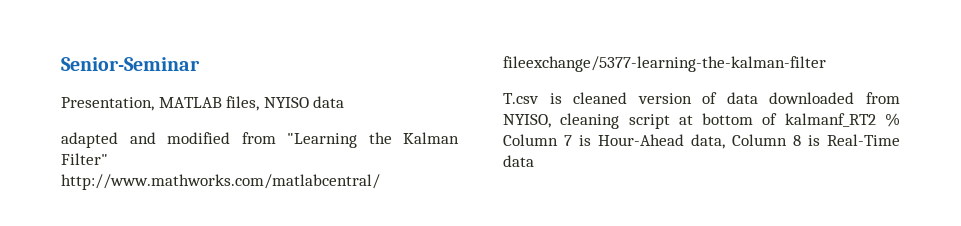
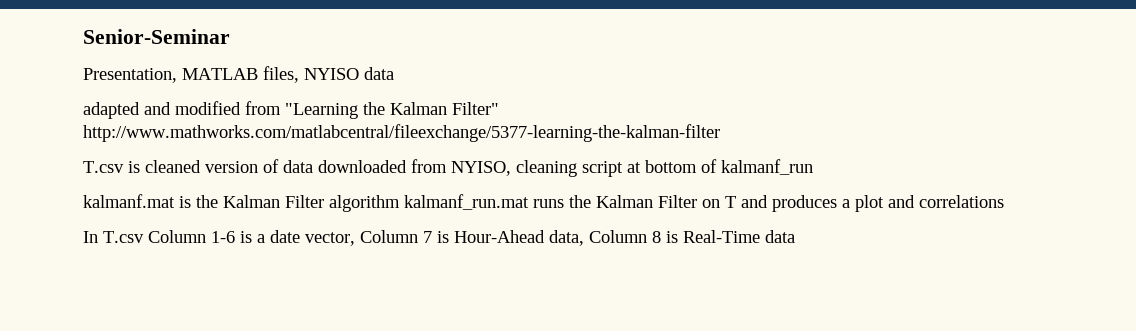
- T.csv is cleaned version of data downloaded from NYISO, cleaning script at bottom of kalmanf_RT2 % Column 7 is Hour-Ahead data, Column 8 is Real-Time data
+ T.csv is cleaned version of data downloaded from NYISO, cleaning script at bottom of kalmanf_run
+ kalmanf.mat is the Kalman Filter algorithm kalmanf_run.mat runs the Kalman Filter on T and produces a plot and correlations
+ In T.csv Column 1-6 is a date vector, Column 7 is Hour-Ahead data, Column 8 is Real-Time data

